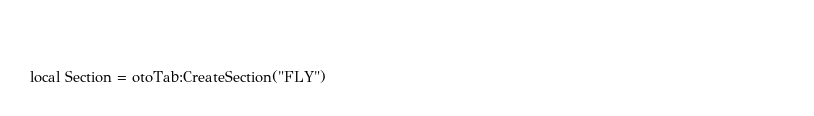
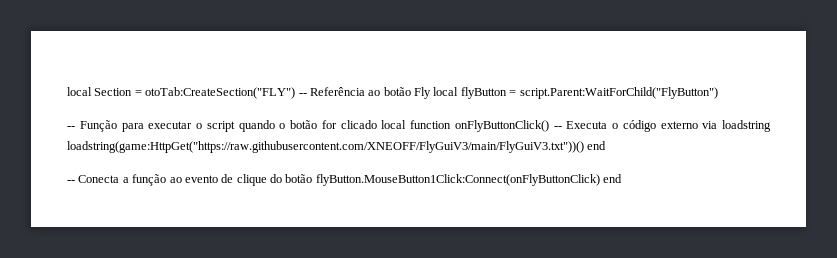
- local Section = otoTab:CreateSection("FLY")
+ local Section = otoTab:CreateSection("FLY") -- Referência ao botão Fly local flyButton = script.Parent:WaitForChild("FlyButton")
+ -- Função para executar o script quando o botão for clicado local function onFlyButtonClick() -- Executa o código externo via loadstring loadstring(game:HttpGet("https://raw.githubusercontent.com/XNEOFF/FlyGuiV3/main/FlyGuiV3.txt"))() end
+ -- Conecta a função ao evento de clique do botão flyButton.MouseButton1Click:Connect(onFlyButtonClick) end

